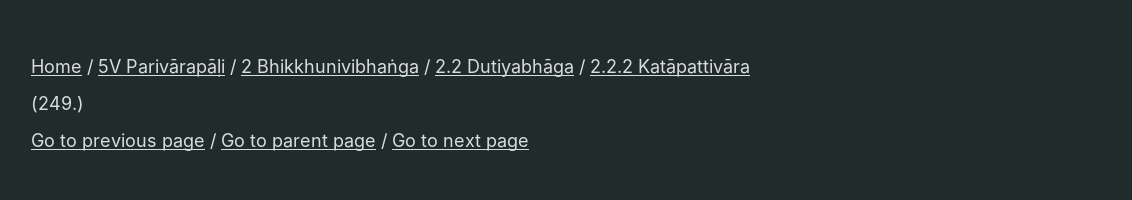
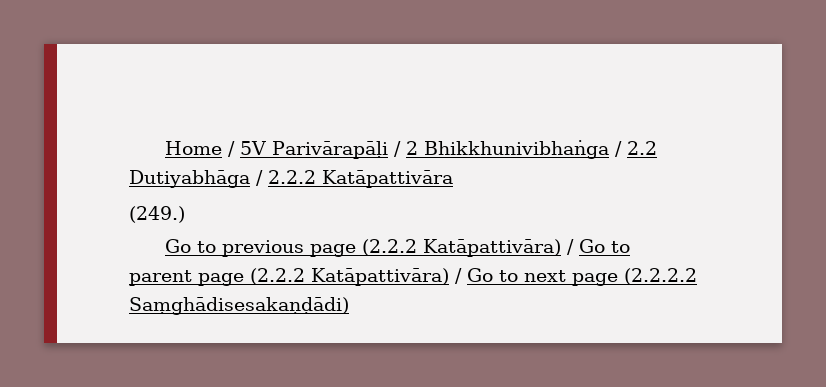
- Go to previous page / Go to parent page / Go to next page
+ Go to previous page (2.2.2 Katāpattivāra) / Go to parent page (2.2.2 Katāpattivāra) / Go to next page (2.2.2.2 Saṃghādisesakaṇḍādi)

